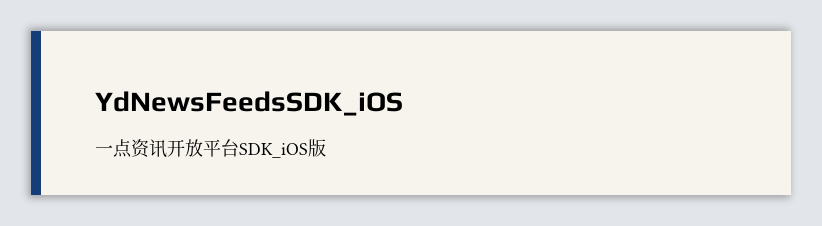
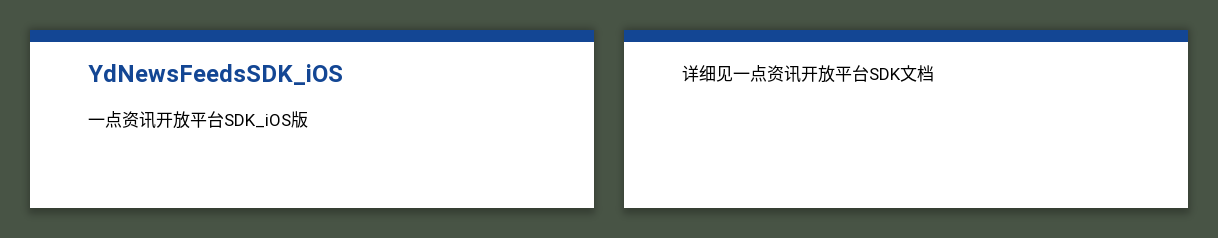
+ 详细见一点资讯开放平台SDK文档

